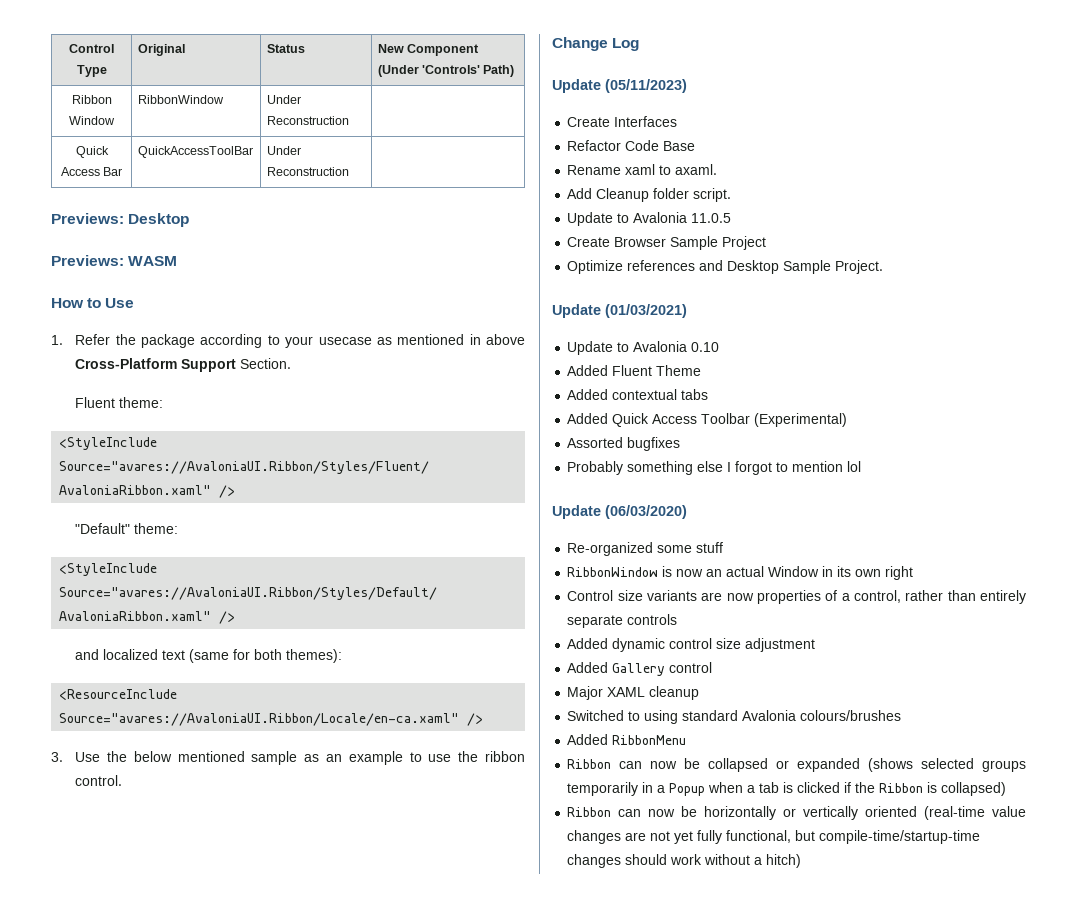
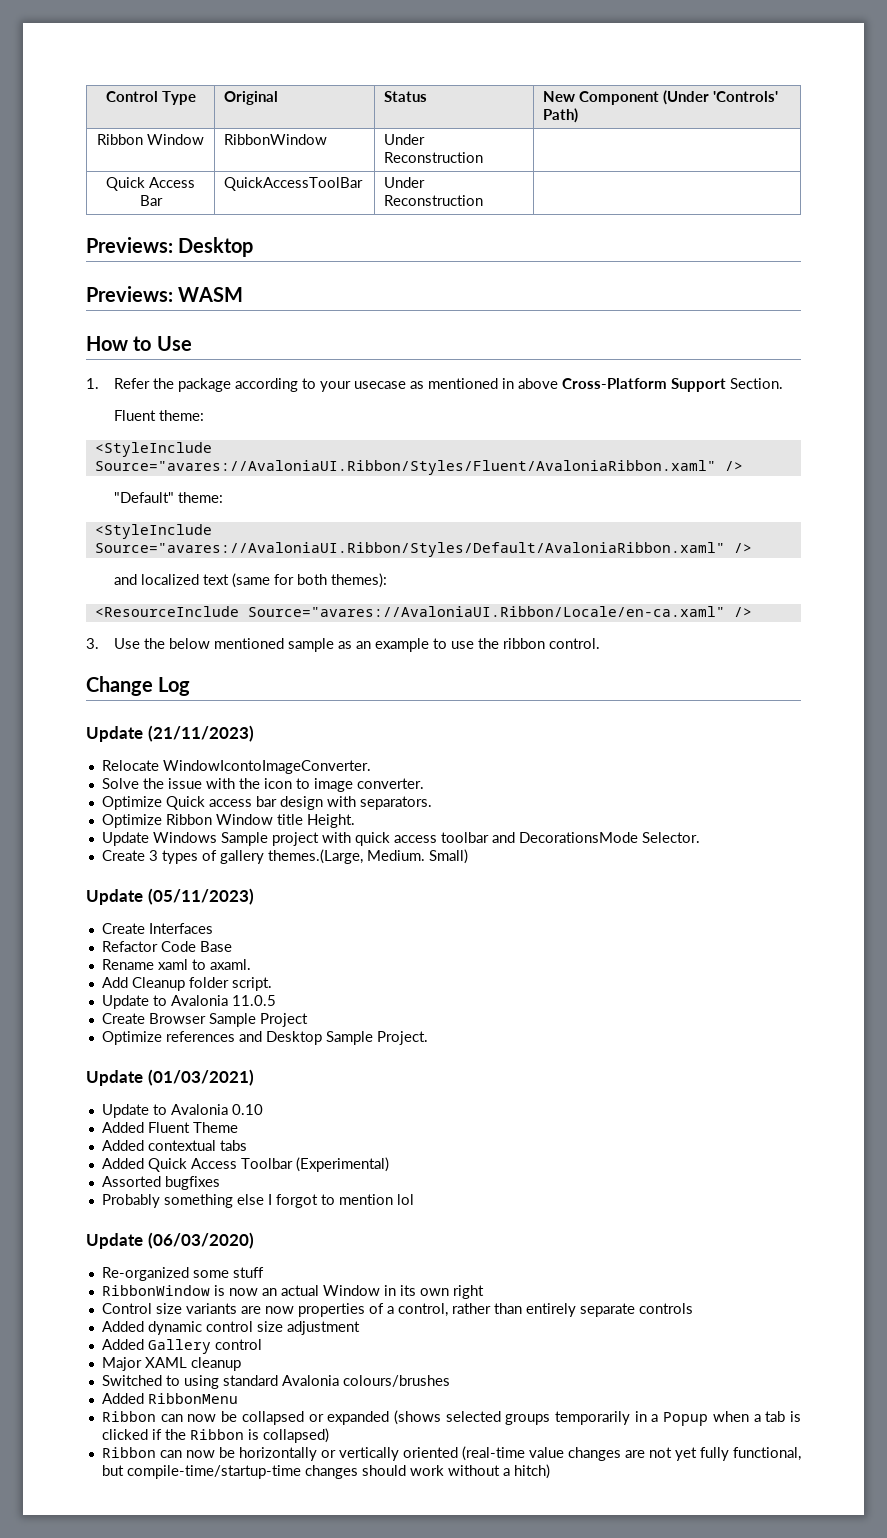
+ Update (21/11/2023)
+ Relocate WindowIcontoImageConverter.
+ Solve the issue with the icon to image converter.
+ Optimize Quick access bar design with separators.
+ Optimize Ribbon Window title Height.
+ Update Windows Sample project with quick access toolbar and DecorationsMode Selector.
+ Create 3 types of gallery themes.(Large, Medium. Small)

